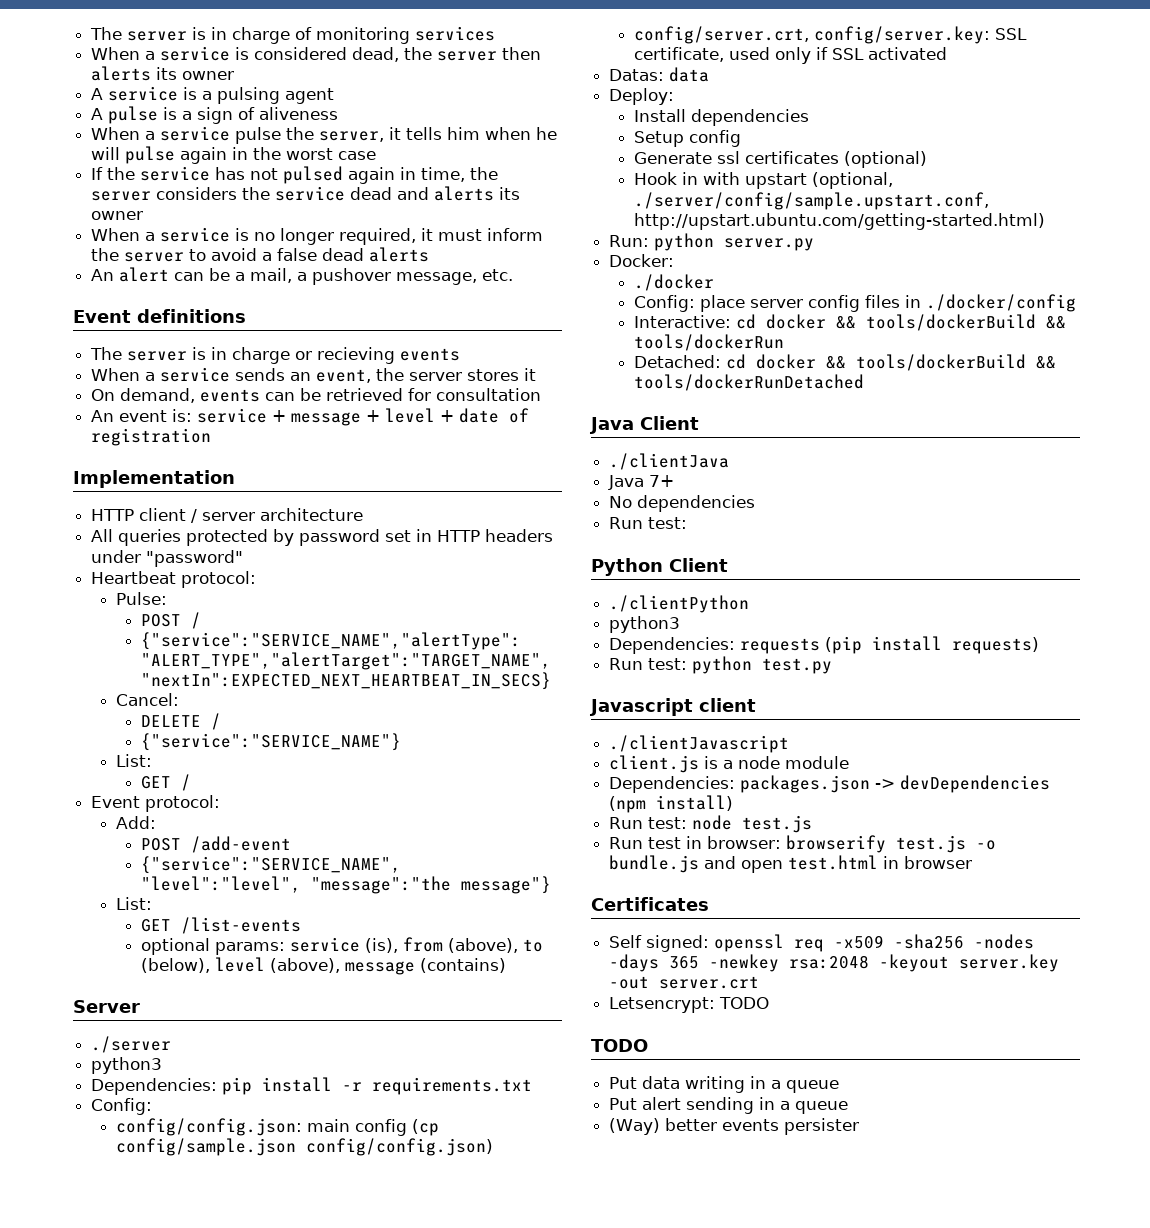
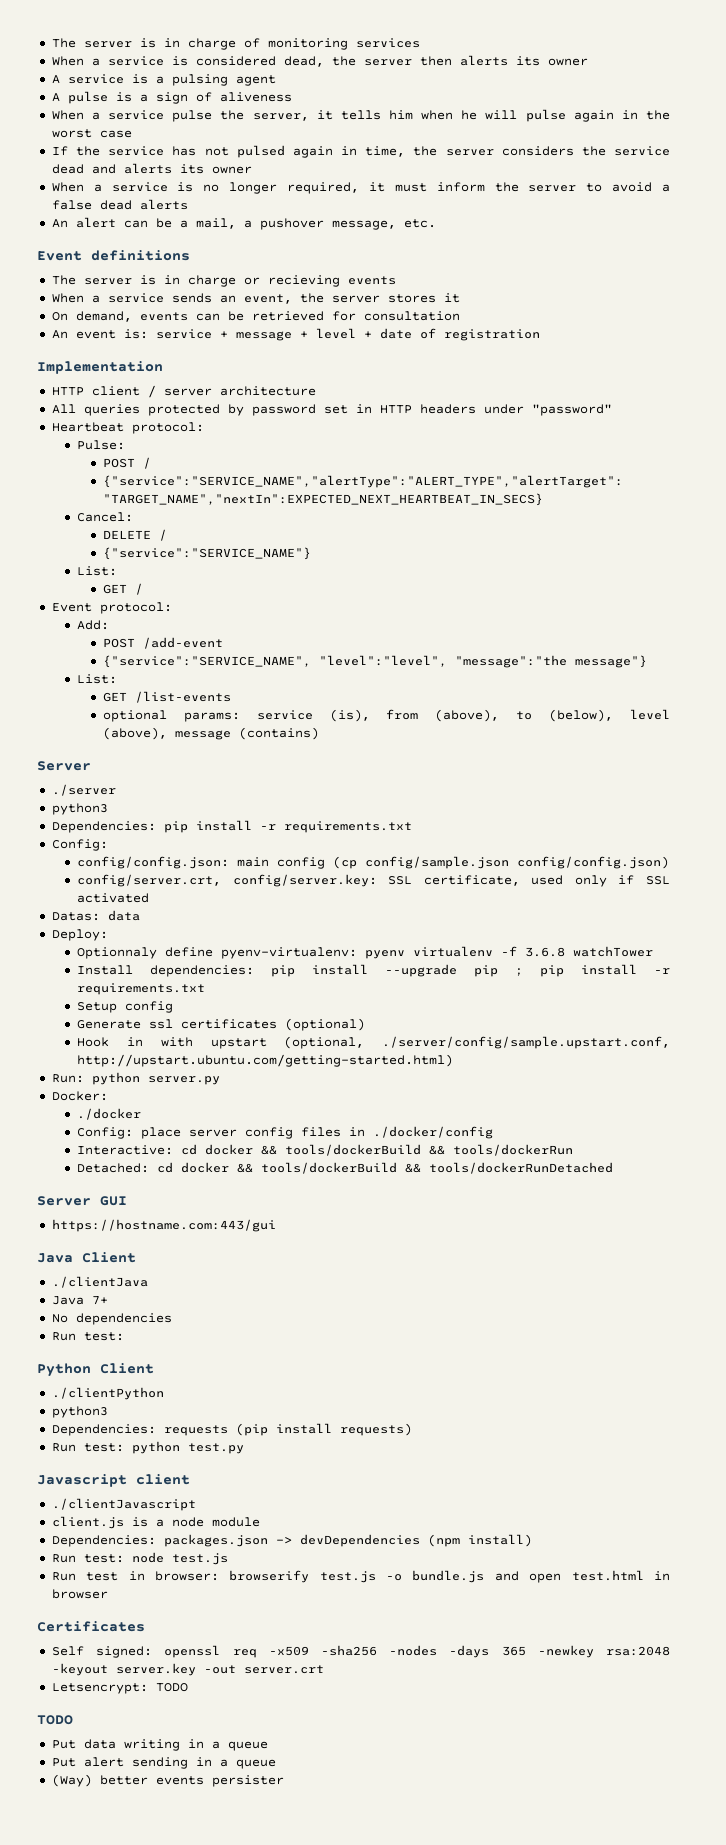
- Install dependencies
+ Optionnaly define pyenv-virtualenv: pyenv virtualenv -f 3.6.8 watchTower
+ Install dependencies: pip install --upgrade pip ; pip install -r requirements.txt
+ Server GUI
+ https://hostname.com:443/gui

